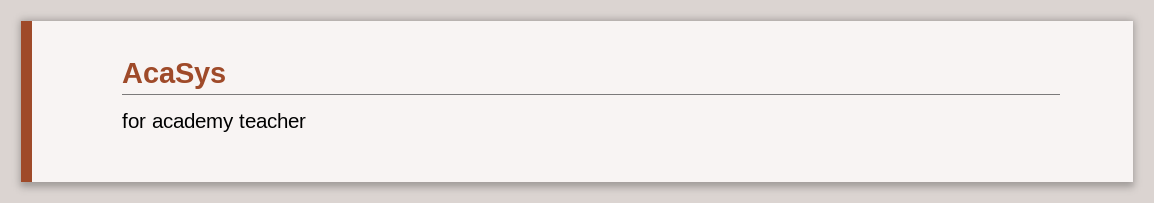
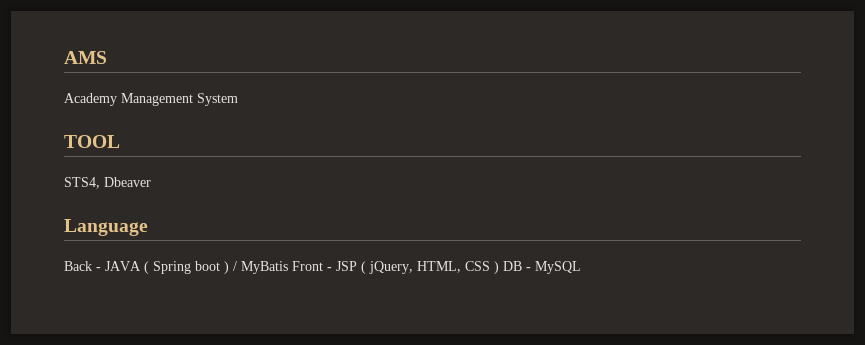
- AcaSys
- for academy teacher
+ AMS
+ Academy Management System
+ TOOL
+ STS4, Dbeaver
+ Language
+ Back - JAVA ( Spring boot ) / MyBatis Front - JSP ( jQuery, HTML, CSS ) DB - MySQL

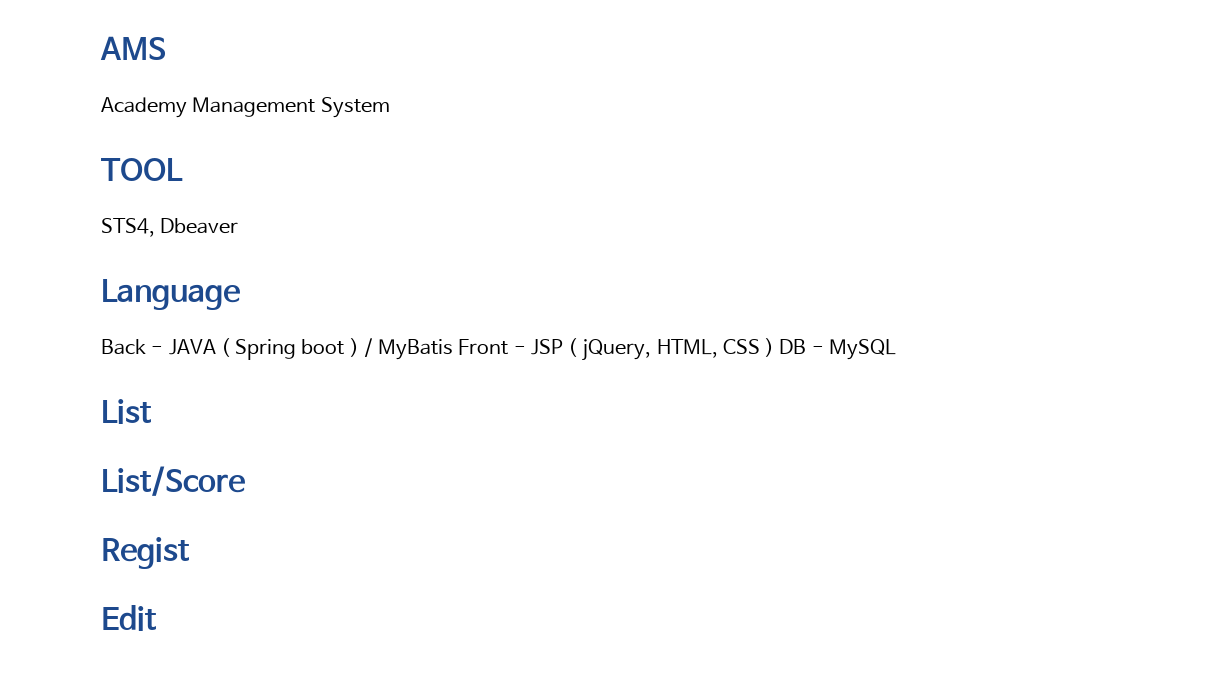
+ List
+ List/Score
+ Regist
+ Edit

